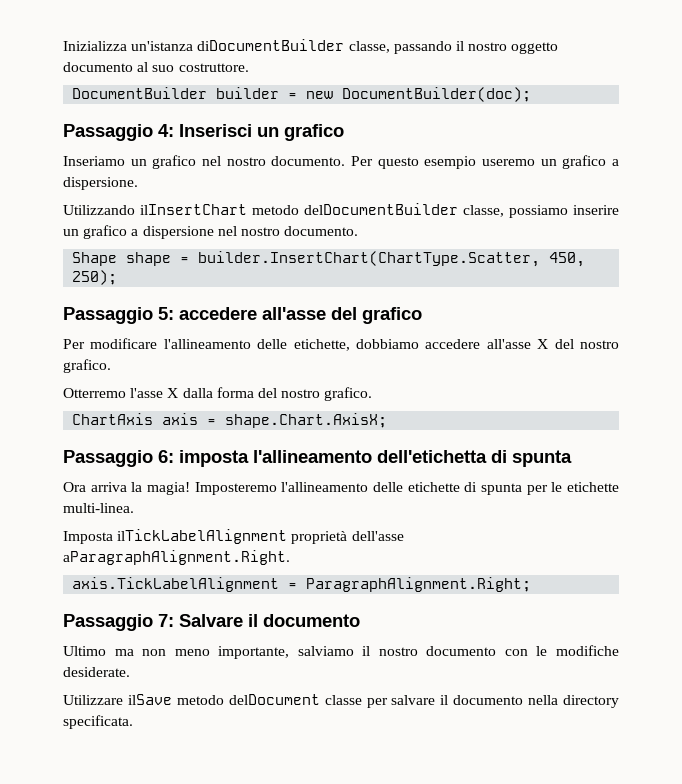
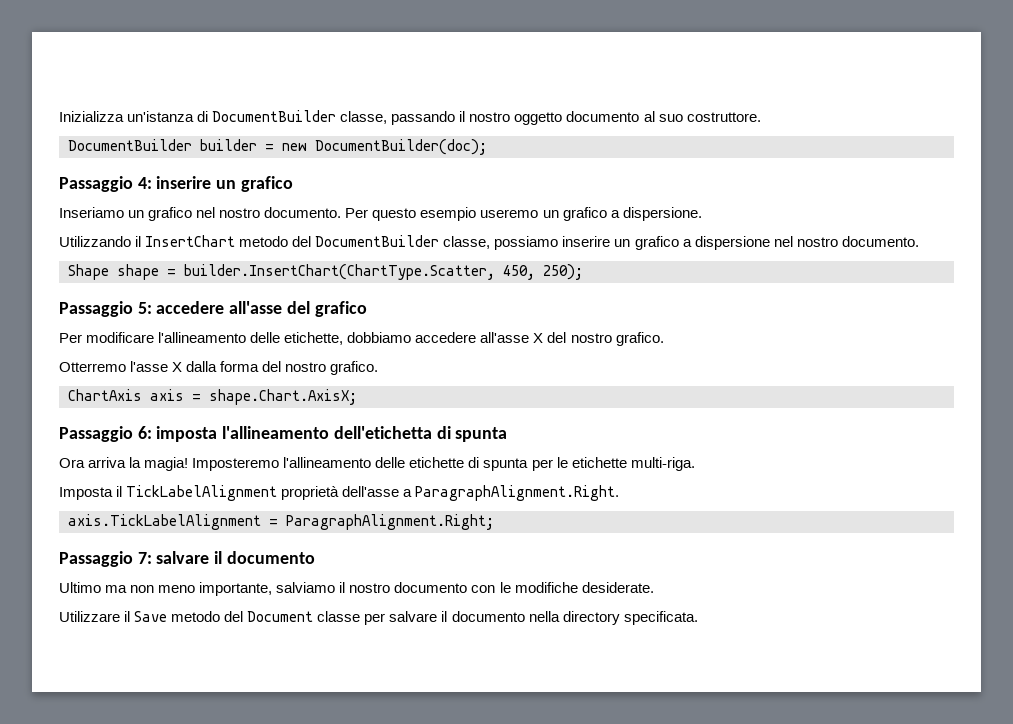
- Inizializza un'istanza diDocumentBuilder classe, passando il nostro oggetto documento al suo costruttore.
+ Inizializza un'istanza di DocumentBuilder classe, passando il nostro oggetto documento al suo costruttore.
- Passaggio 4: Inserisci un grafico
+ Passaggio 4: inserire un grafico
- Utilizzando ilInsertChart metodo delDocumentBuilder classe, possiamo inserire un grafico a dispersione nel nostro documento.
+ Utilizzando il InsertChart metodo del DocumentBuilder classe, possiamo inserire un grafico a dispersione nel nostro documento.
- Imposteremo l'allineamento delle etichette di spunta per le etichette multi-linea.
+ Imposteremo l'allineamento delle etichette di spunta per le etichette multi-riga.
- Imposta ilTickLabelAlignment proprietà dell'asse aParagraphAlignment.Right.
+ Imposta il TickLabelAlignment proprietà dell'asse a ParagraphAlignment.Right.
- Passaggio 7: Salvare il documento
+ Passaggio 7: salvare il documento
- Utilizzare ilSave metodo delDocument classe per salvare il documento nella directory specificata.
+ Utilizzare il Save metodo del Document classe per salvare il documento nella directory specificata.

